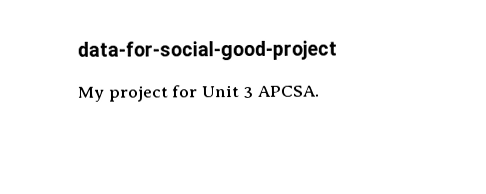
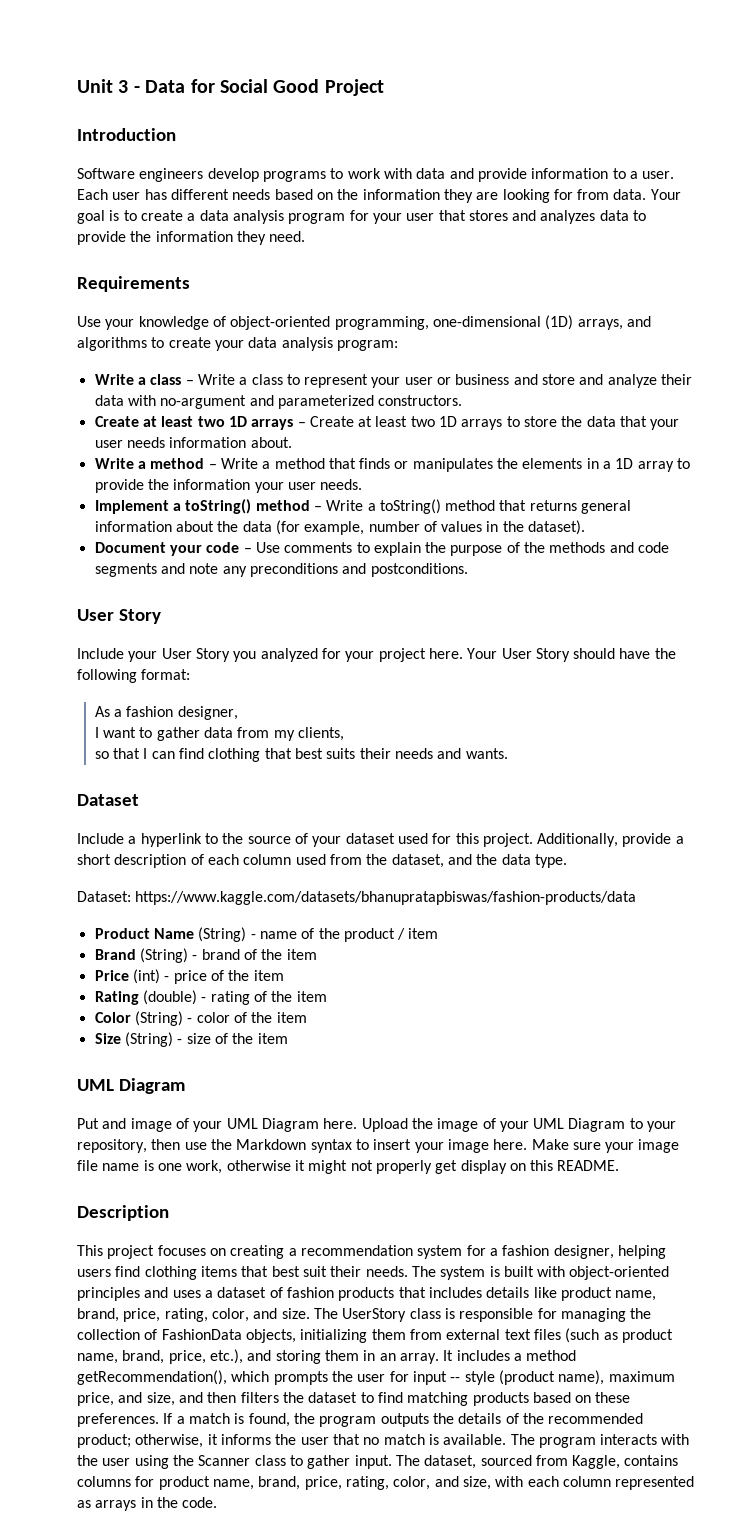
- data-for-social-good-project
- My project for Unit 3 APCSA.
+ Unit 3 - Data for Social Good Project
+ Introduction
+ Software engineers develop programs to work with data and provide information to a user. Each user has different needs based on the information they are looking for from data. Your goal is to create a data analysis program for your user that stores and analyzes data to provide the information they need.
+ Requirements
+ Use your knowledge of object-oriented programming, one-dimensional (1D) arrays, and algorithms to create your data analysis program:
+ Write a class – Write a class to represent your user or business and store and analyze their data with no-argument and parameterized constructors.
+ Create at least two 1D arrays – Create at least two 1D arrays to store the data that your user needs information about.
+ Write a method – Write a method that finds or manipulates the elements in a 1D array to provide the information your user needs.
+ Implement a toString() method – Write a toString() method that returns general information about the data (for example, number of values in the dataset).
+ Document your code – Use comments to explain the purpose of the methods and code segments and note any preconditions and postconditions.
+ User Story
+ Include your User Story you analyzed for your project here. Your User Story should have the following format:
+ As a fashion designer,
+ I want to gather data from my clients,
+ so that I can find clothing that best suits their needs and wants.
+ Dataset
+ Include a hyperlink to the source of your dataset used for this project. Additionally, provide a short description of each column used from the dataset, and the data type.
+ Dataset: https://www.kaggle.com/datasets/bhanupratapbiswas/fashion-products/data
+ Product Name (String) - name of the product / item
+ Brand (String) - brand of the item
+ Price (int) - price of the item
+ Rating (double) - rating of the item
+ Color (String) - color of the item
+ Size (String) - size of the item
+ UML Diagram
+ Put and image of your UML Diagram here. Upload the image of your UML Diagram to your repository, then use the Markdown syntax to insert your image here. Make sure your image file name is one work, otherwise it might not properly get display on this README.
+ Description
+ This project focuses on creating a recommendation system for a fashion designer, helping users find clothing items that best suit their needs. The system is built with object-oriented principles and uses a dataset of fashion products that includes details like product name, brand, price, rating, color, and size. The UserStory class is responsible for managing the collection of FashionData objects, initializing them from external text files (such as product name, brand, price, etc.), and storing them in an array. It includes a method getRecommendation(), which prompts the user for input -- style (product name), maximum price, and size, and then filters the dataset to find matching products based on these preferences. If a match is found, the program outputs the details of the recommended product; otherwise, it informs the user that no match is available. The program interacts with the user using the Scanner class to gather input. The dataset, sourced from Kaggle, contains columns for product name, brand, price, rating, color, and size, with each column represented as arrays in the code.

